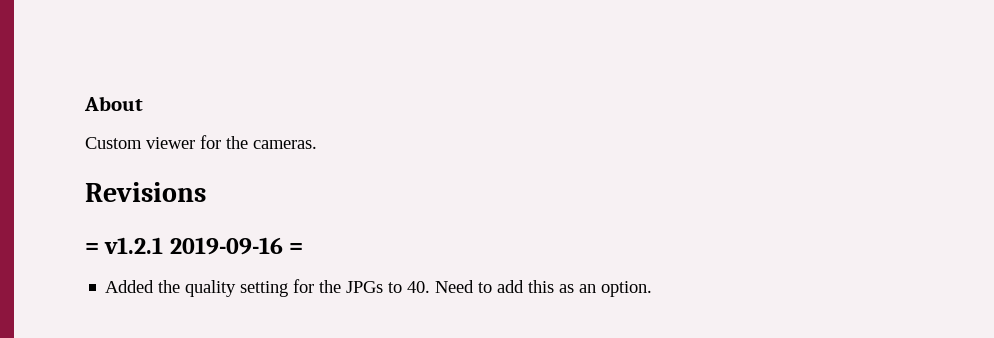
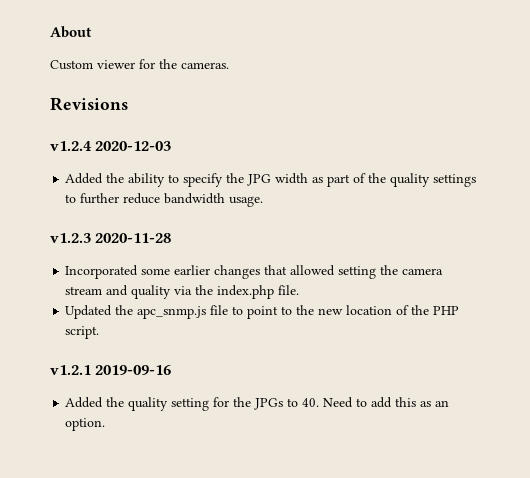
- = v1.2.1 2019-09-16 =
+ v1.2.4 2020-12-03
+ Added the ability to specify the JPG width as part of the quality settings to further reduce bandwidth usage.
+ v1.2.3 2020-11-28
+ Incorporated some earlier changes that allowed setting the camera stream and quality via the index.php file.
+ Updated the apc_snmp.js file to point to the new location of the PHP script.
+ v1.2.1 2019-09-16

